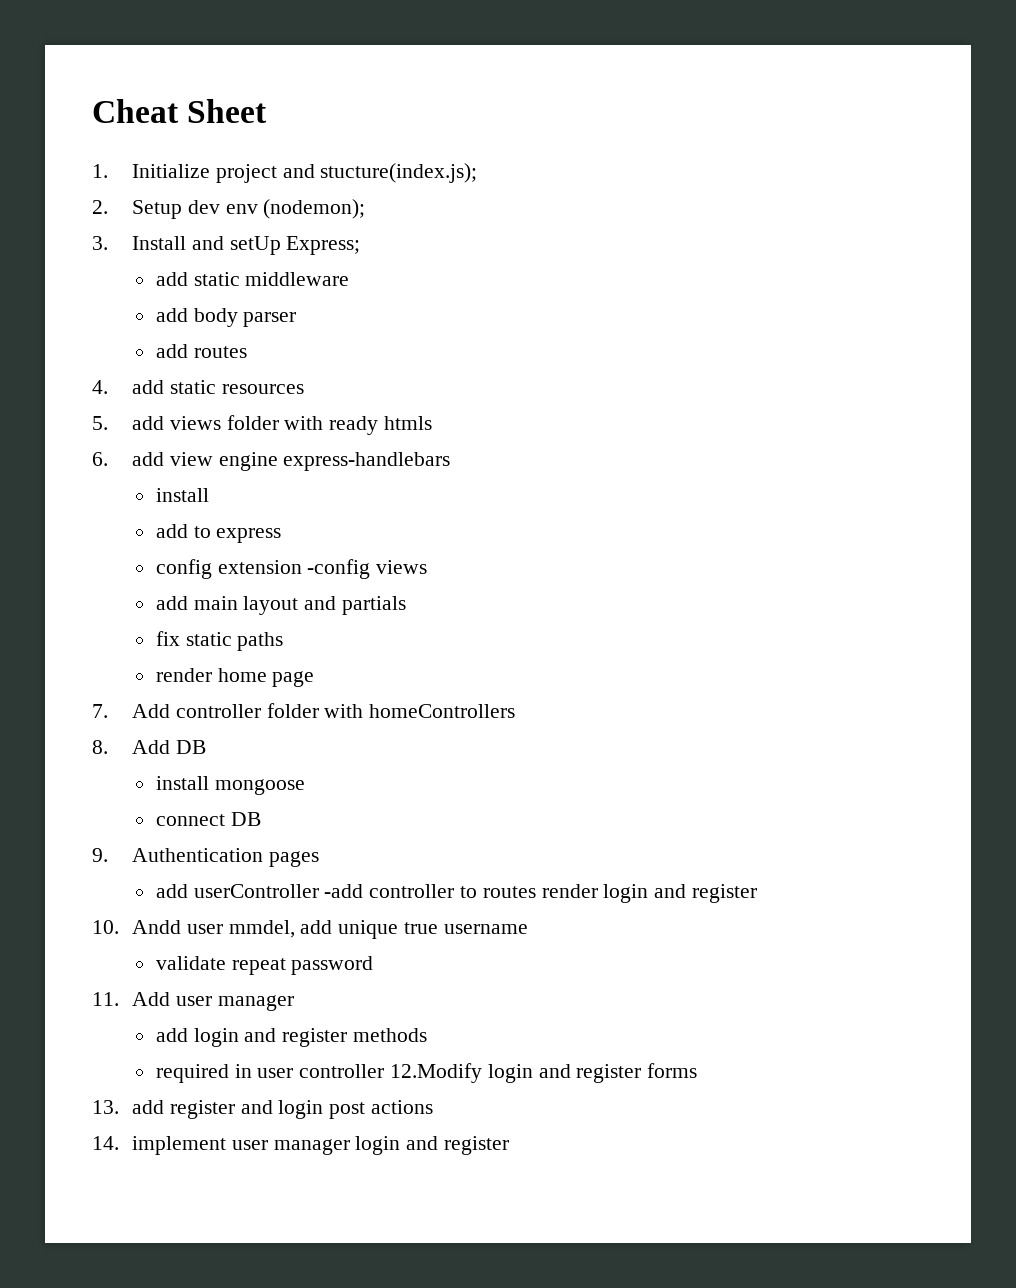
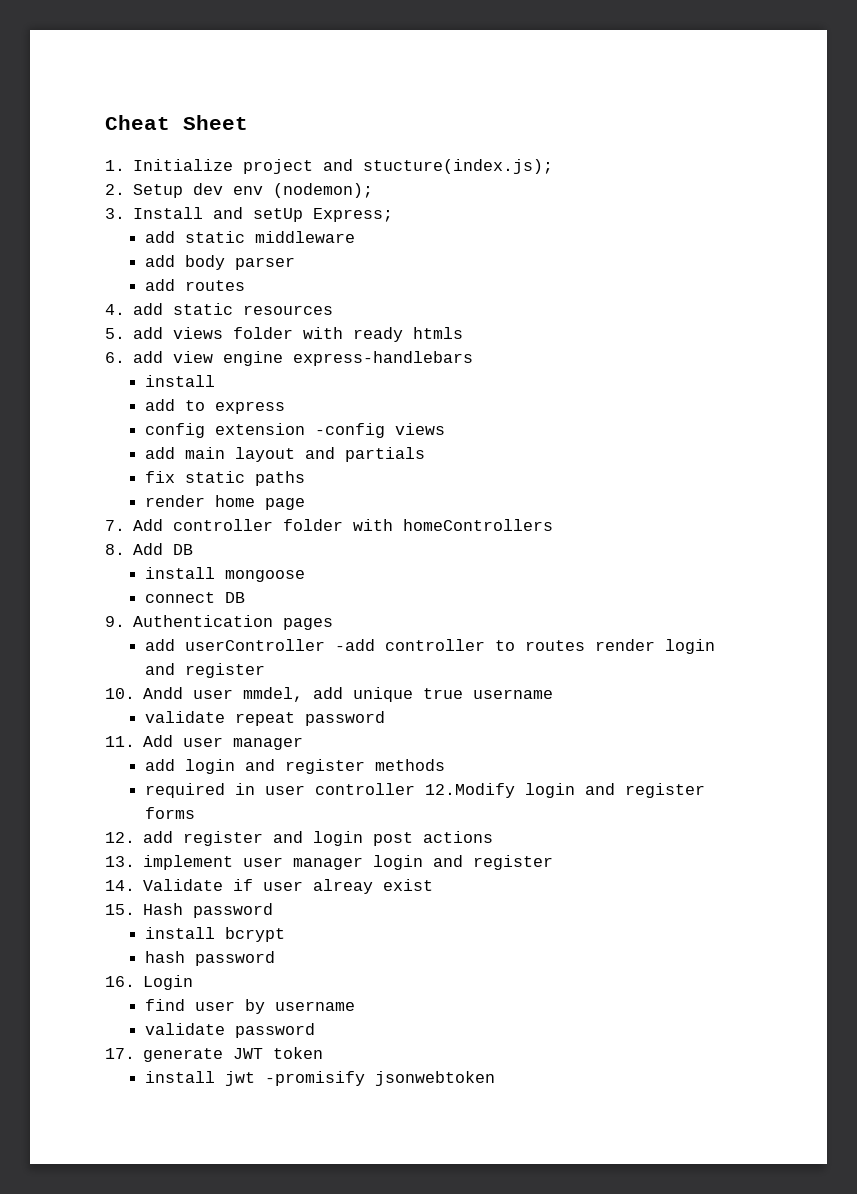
- 13. add register and login post actions
+ 12. add register and login post actions
- 14. implement user manager login and register
+ 13. implement user manager login and register
+ 14. Validate if user alreay exist
+ 15. Hash password
+ install bcrypt
+ hash password
+ 16. Login
+ find user by username
+ validate password
+ 17. generate JWT token
+ install jwt -promisify jsonwebtoken

